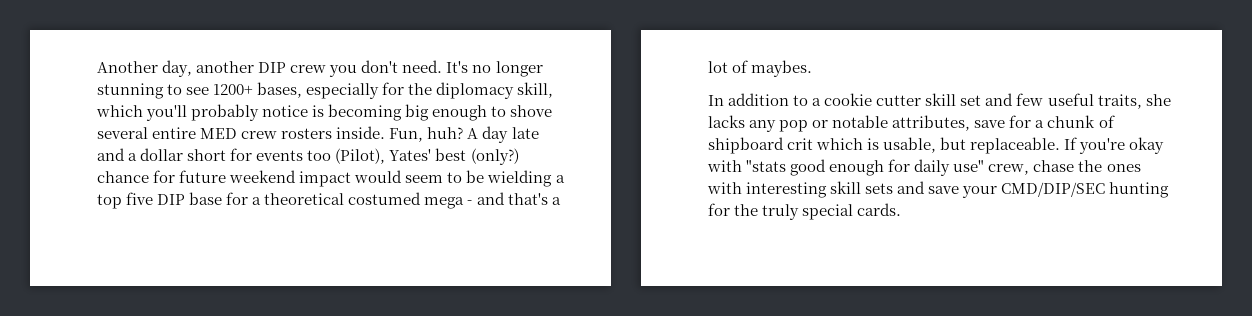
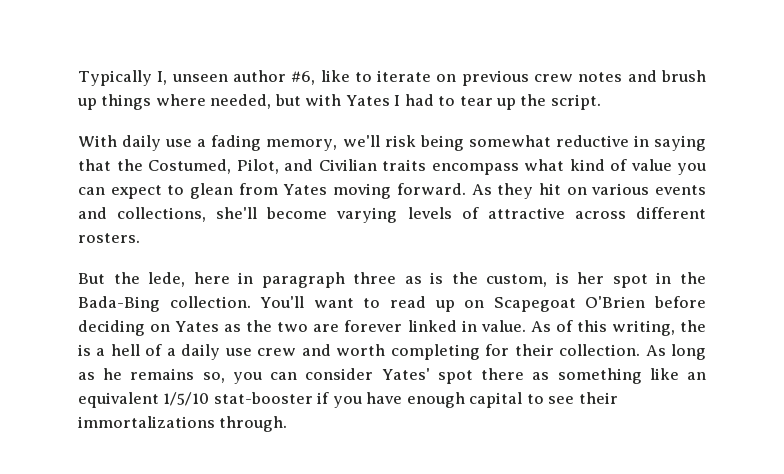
- Another day, another DIP crew you don't need. It's no longer stunning to see 1200+ bases, especially for the diplomacy skill, which you'll probably notice is becoming big enough to shove several entire MED crew rosters inside. Fun, huh? A day late and a dollar short for events too (Pilot), Yates' best (only?) chance for future weekend impact would seem to be wielding a top five DIP base for a theoretical costumed mega - and that's a lot of maybes.
- In addition to a cookie cutter skill set and few useful traits, she lacks any pop or notable attributes, save for a chunk of shipboard crit which is usable, but replaceable. If you're okay with "stats good enough for daily use" crew, chase the ones with interesting skill sets and save your CMD/DIP/SEC hunting for the truly special cards.
+ Typically I, unseen author #6, like to iterate on previous crew notes and brush up things where needed, but with Yates I had to tear up the script.
+ With daily use a fading memory, we'll risk being somewhat reductive in saying that the Costumed, Pilot, and Civilian traits encompass what kind of value you can expect to glean from Yates moving forward. As they hit on various events and collections, she'll become varying levels of attractive across different rosters.
+ But the lede, here in paragraph three as is the custom, is her spot in the Bada-Bing collection. You'll want to read up on Scapegoat O'Brien before deciding on Yates as the two are forever linked in value. As of this writing, the is a hell of a daily use crew and worth completing for their collection. As long as he remains so, you can consider Yates' spot there as something like an equivalent 1/5/10 stat-booster if you have enough capital to see their immortalizations through.

